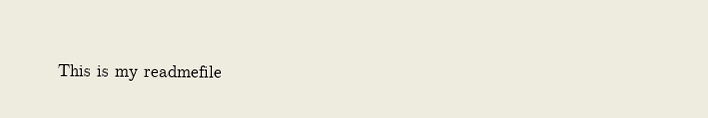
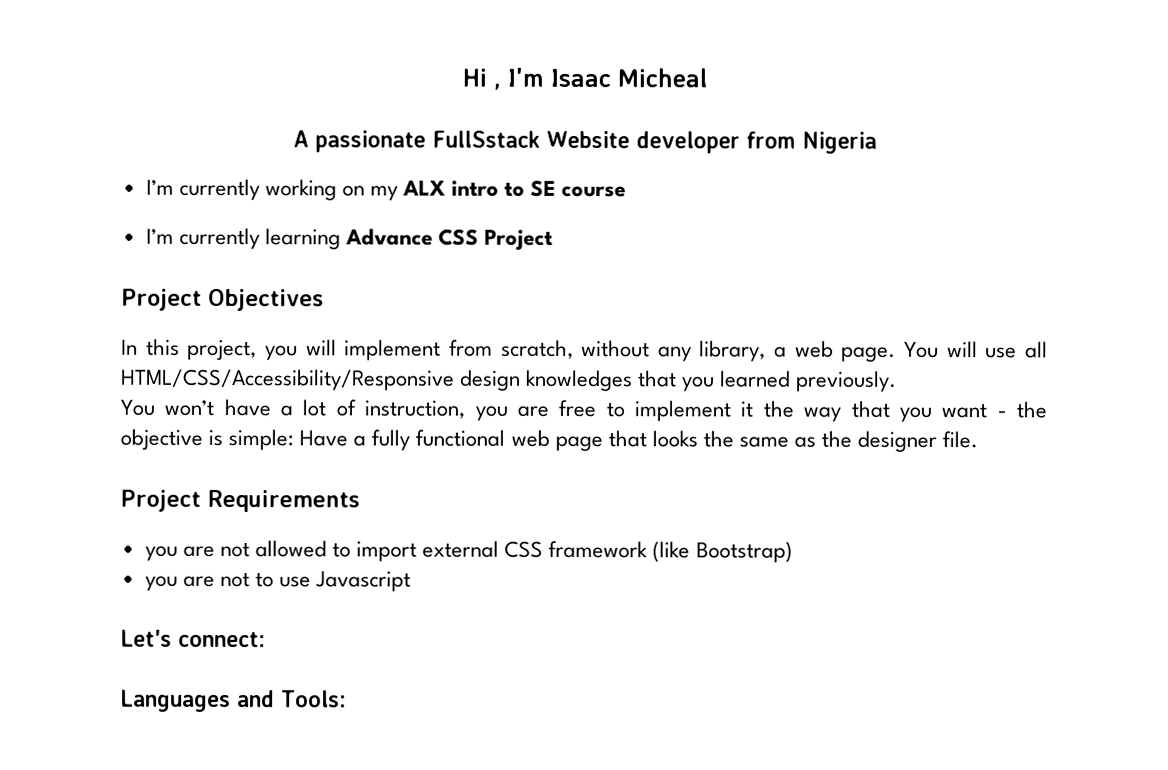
- This is my readmefile
+ Hi , I'm Isaac Micheal
+ A passionate FullSstack Website developer from Nigeria
+ I’m currently working on my ALX intro to SE course
+ I’m currently learning Advance CSS Project
+ Project Objectives
+ In this project, you will implement from scratch, without any library, a web page. You will use all HTML/CSS/Accessibility/Responsive design knowledges that you learned previously.
+ You won’t have a lot of instruction, you are free to implement it the way that you want - the objective is simple: Have a fully functional web page that looks the same as the designer file.
+ Project Requirements
+ you are not allowed to import external CSS framework (like Bootstrap)
+ you are not to use Javascript
+ Let's connect:
+ Languages and Tools:

